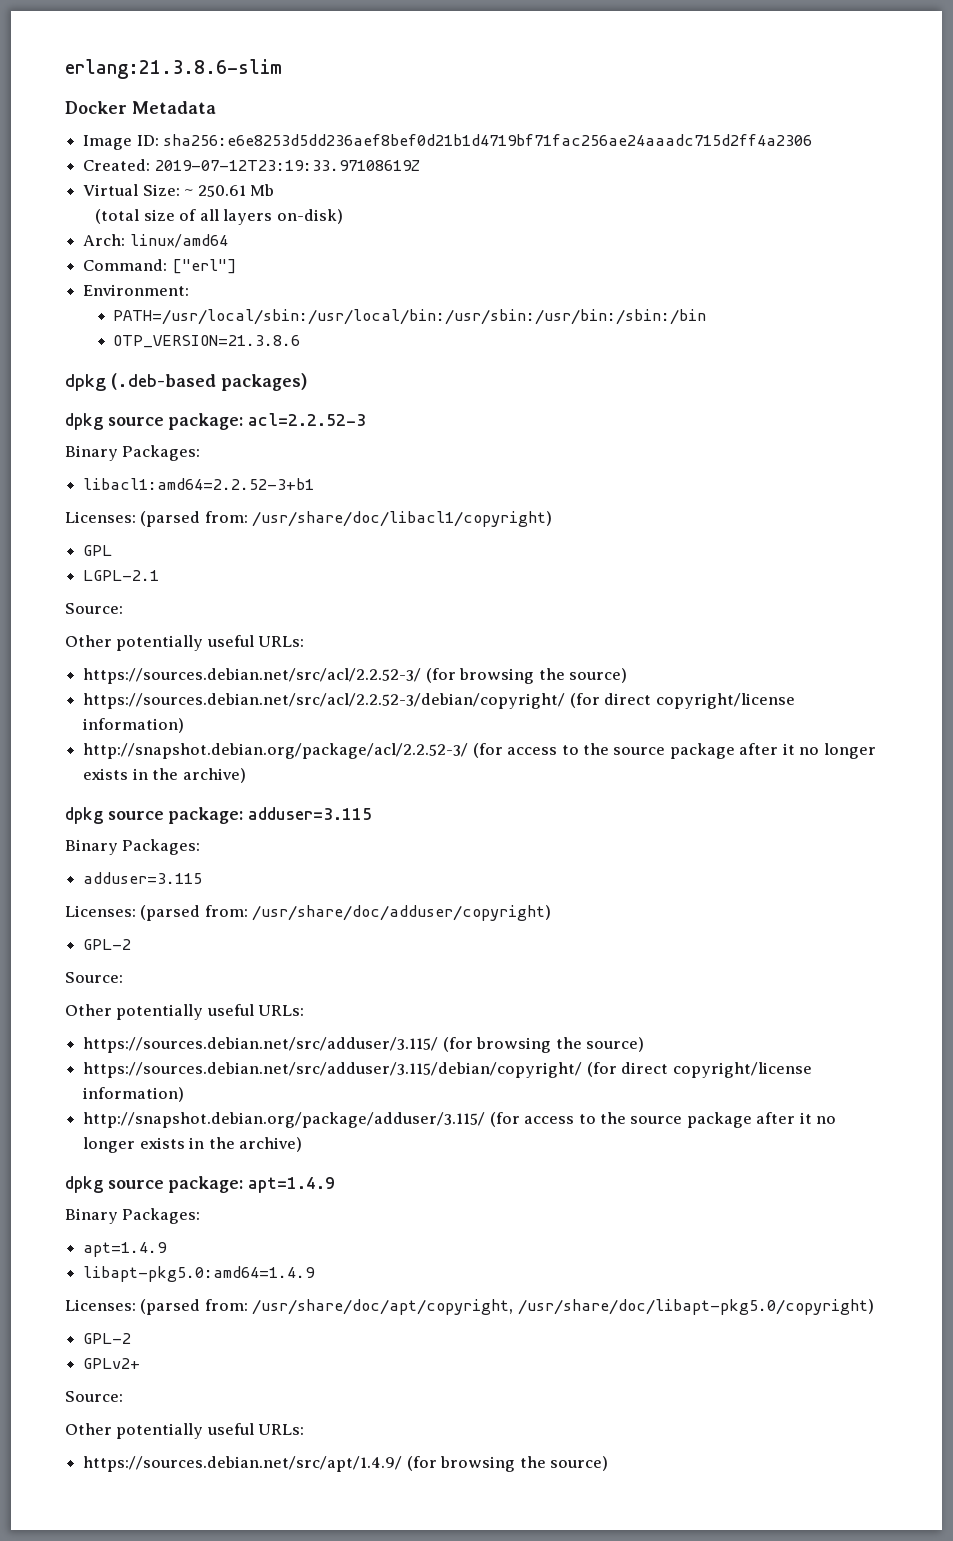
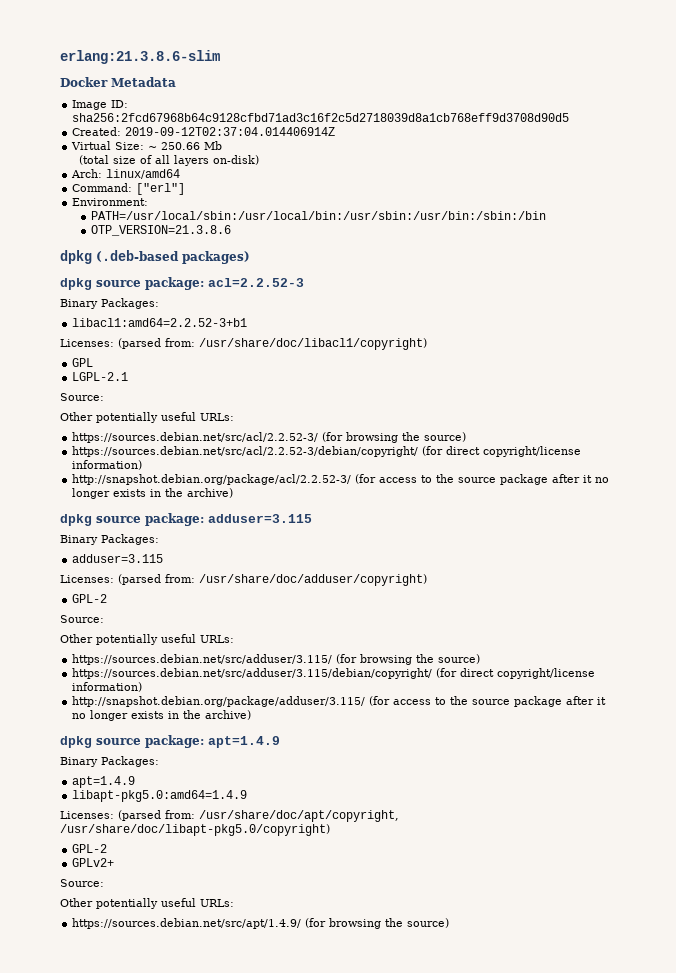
- Image ID: sha256:e6e8253d5dd236aef8bef0d21b1d4719bf71fac256ae24aaadc715d2ff4a2306
+ Image ID: sha256:2fcd67968b64c9128cfbd71ad3c16f2c5d2718039d8a1cb768eff9d3708d90d5
- Created: 2019-07-12T23:19:33.97108619Z
+ Created: 2019-09-12T02:37:04.014406914Z
- Virtual Size: ~ 250.61 Mb
+ Virtual Size: ~ 250.66 Mb

